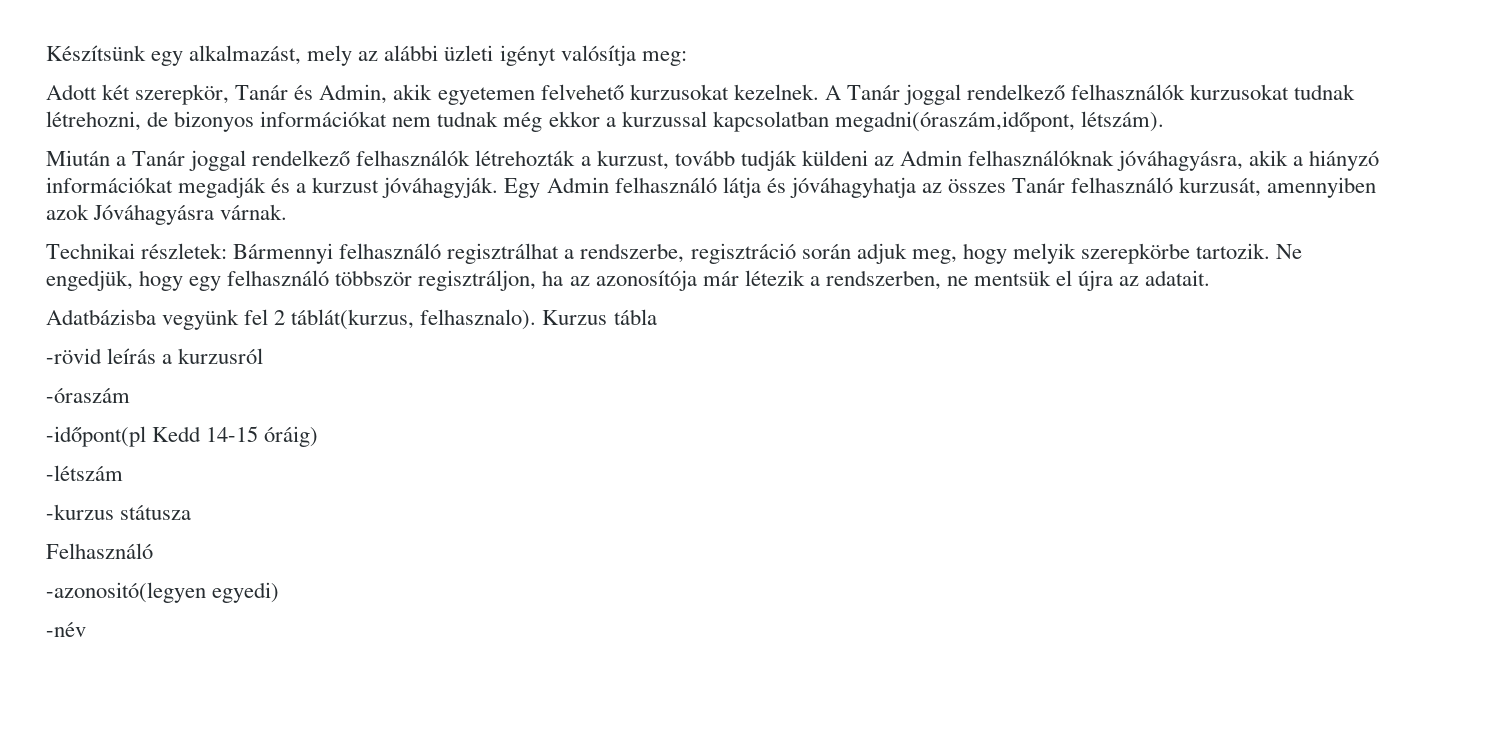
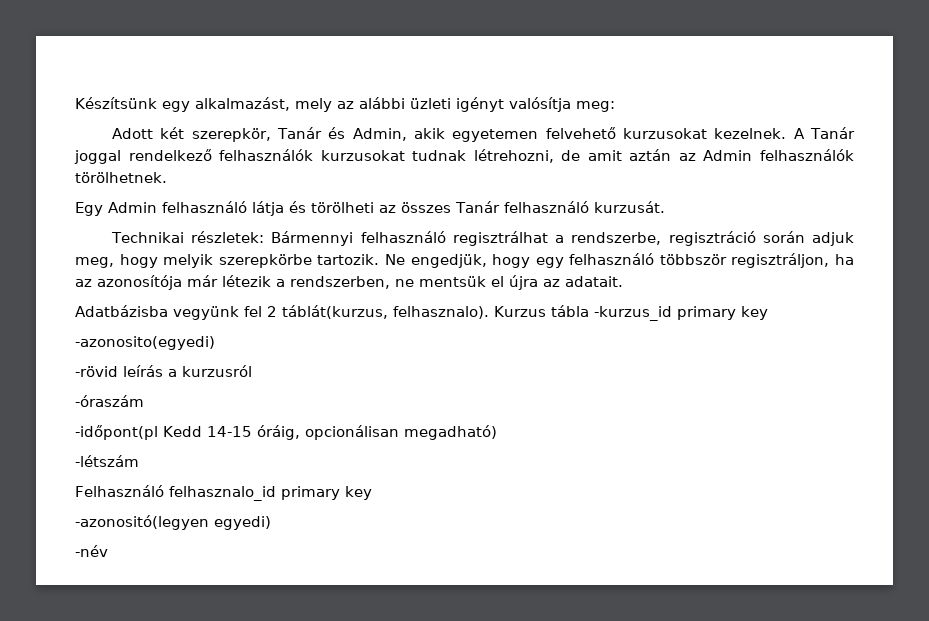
- A Tanár joggal rendelkező felhasználók kurzusokat tudnak létrehozni, de bizonyos információkat nem tudnak még ekkor a kurzussal kapcsolatban megadni(óraszám,időpont, létszám).
- Miután a Tanár joggal rendelkező felhasználók létrehozták a kurzust, tovább tudják küldeni az Admin felhasználóknak jóváhagyásra, akik a hiányzó információkat megadják és a kurzust jóváhagyják. Egy Admin felhasználó látja és jóváhagyhatja az összes Tanár felhasználó kurzusát, amennyiben azok Jóváhagyásra várnak.
+ A Tanár joggal rendelkező felhasználók kurzusokat tudnak létrehozni, de amit aztán az Admin felhasználók törölhetnek.
+ Egy Admin felhasználó látja és törölheti az összes Tanár felhasználó kurzusát.
- Kurzus tábla
+ Kurzus tábla -kurzus_id primary key
+ -azonosito(egyedi)
- -időpont(pl Kedd 14-15 óráig)
+ -időpont(pl Kedd 14-15 óráig, opcionálisan megadható)
- -kurzus státusza
- Felhasználó
+ Felhasználó felhasznalo_id primary key

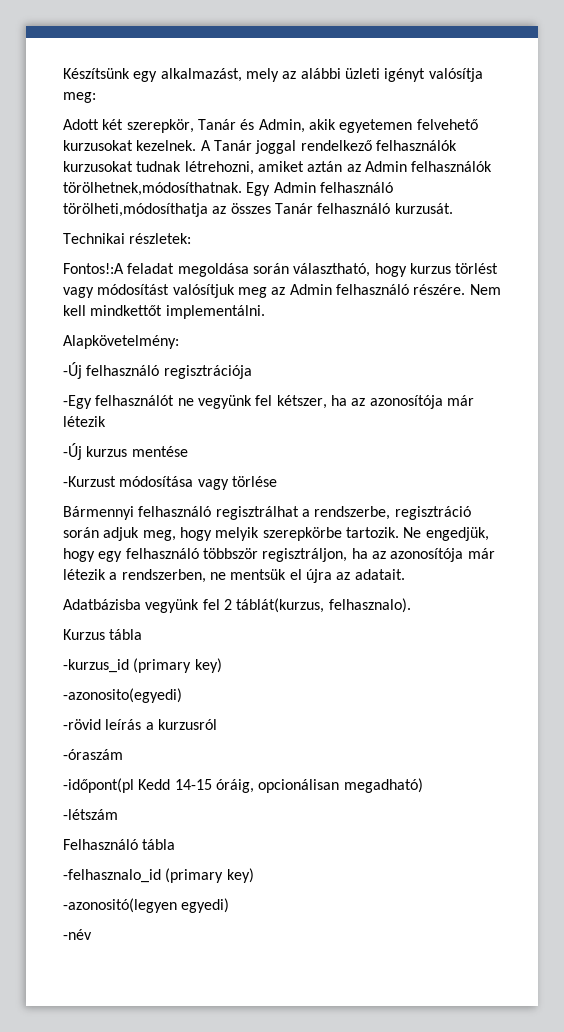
- A Tanár joggal rendelkező felhasználók kurzusokat tudnak létrehozni, de amit aztán az Admin felhasználók törölhetnek.
- Egy Admin felhasználó látja és törölheti az összes Tanár felhasználó kurzusát.
+ A Tanár joggal rendelkező felhasználók kurzusokat tudnak létrehozni, amiket aztán az Admin felhasználók törölhetnek,módosíthatnak. Egy Admin felhasználó törölheti,módosíthatja az összes Tanár felhasználó kurzusát.
- Technikai részletek: Bármennyi felhasználó regisztrálhat a rendszerbe, regisztráció során adjuk meg, hogy melyik szerepkörbe tartozik.
+ Technikai részletek:
+ Fontos!:A feladat megoldása során választható, hogy kurzus törlést vagy módosítást valósítjuk meg az Admin felhasználó részére. Nem kell mindkettőt implementálni.
+ Alapkövetelmény:
+ -Új felhasználó regisztrációja
+ -Egy felhasználót ne vegyünk fel kétszer, ha az azonosítója már létezik
+ -Új kurzus mentése
+ -Kurzust módosítása vagy törlése
+ Bármennyi felhasználó regisztrálhat a rendszerbe, regisztráció során adjuk meg, hogy melyik szerepkörbe tartozik.
- Adatbázisba vegyünk fel 2 táblát(kurzus, felhasznalo). Kurzus tábla -kurzus_id primary key
+ Adatbázisba vegyünk fel 2 táblát(kurzus, felhasznalo).
+ Kurzus tábla
+ -kurzus_id (primary key)
- Felhasználó felhasznalo_id primary key
+ Felhasználó tábla
+ -felhasznalo_id (primary key)

